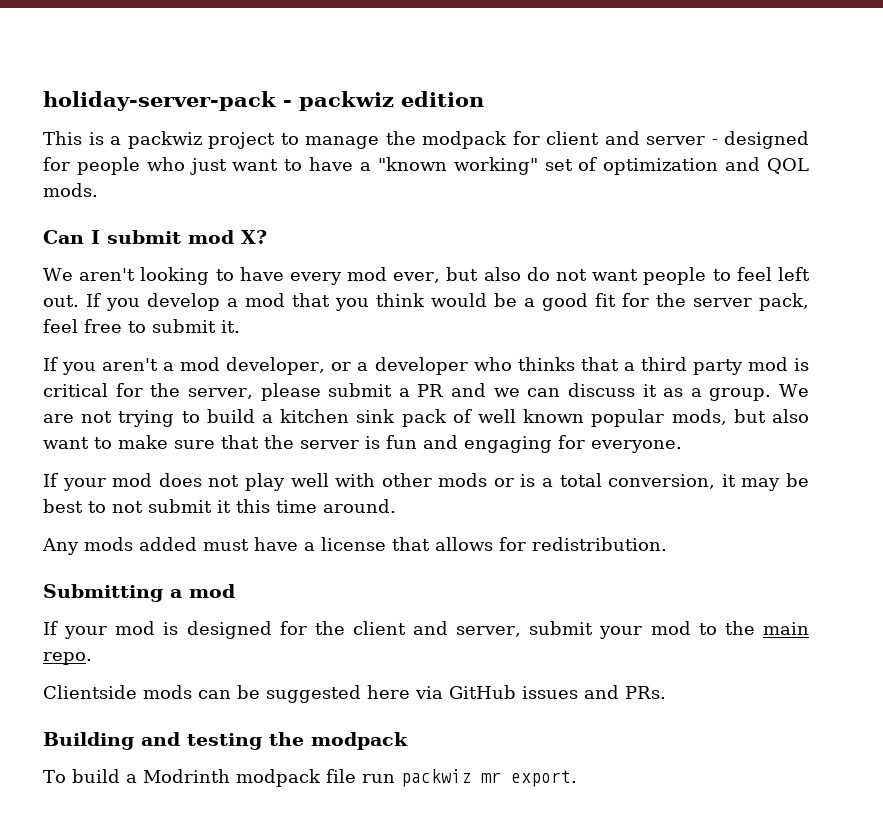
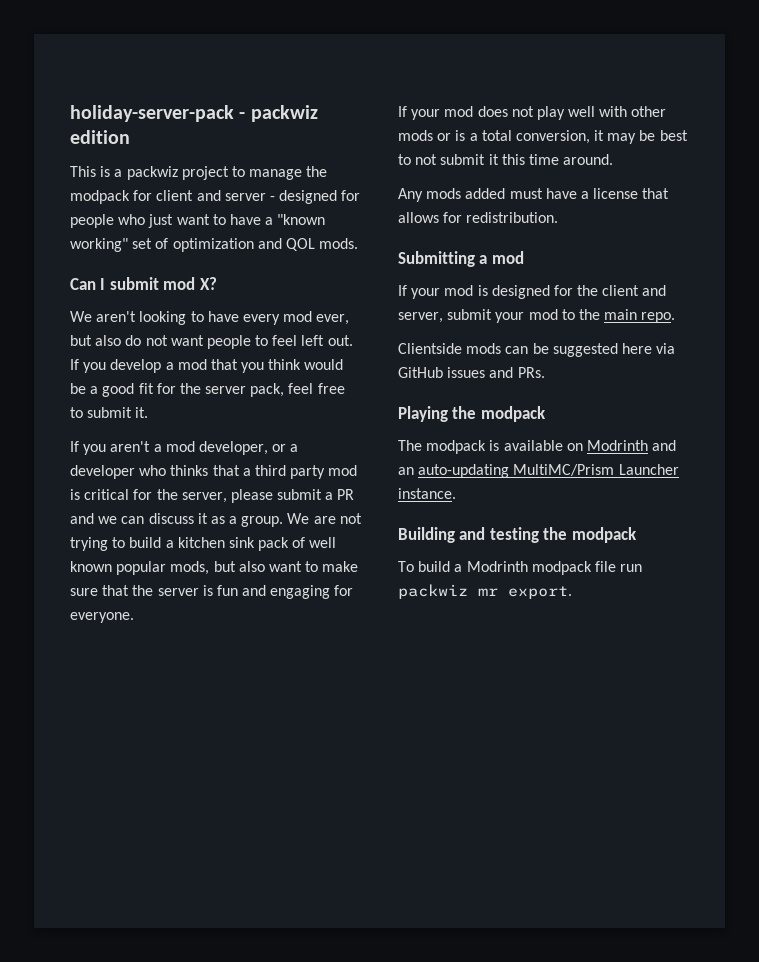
+ Playing the modpack
+ The modpack is available on Modrinth and an auto-updating MultiMC/Prism Launcher instance.

